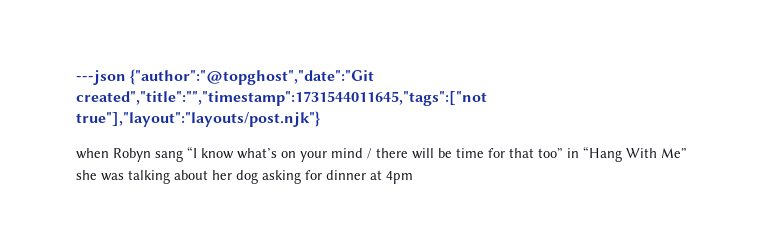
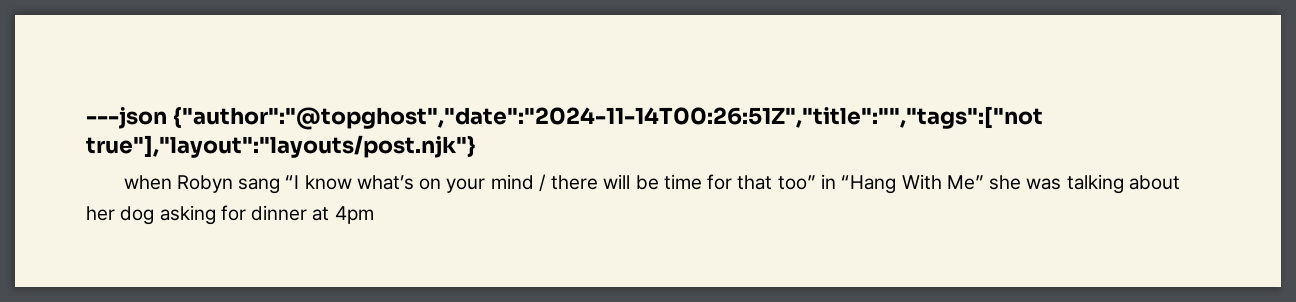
- ---json {"author":"@topghost","date":"Git created","title":"","timestamp":1731544011645,"tags":["not true"],"layout":"layouts/post.njk"}
+ ---json {"author":"@topghost","date":"2024-11-14T00:26:51Z","title":"","tags":["not true"],"layout":"layouts/post.njk"}

